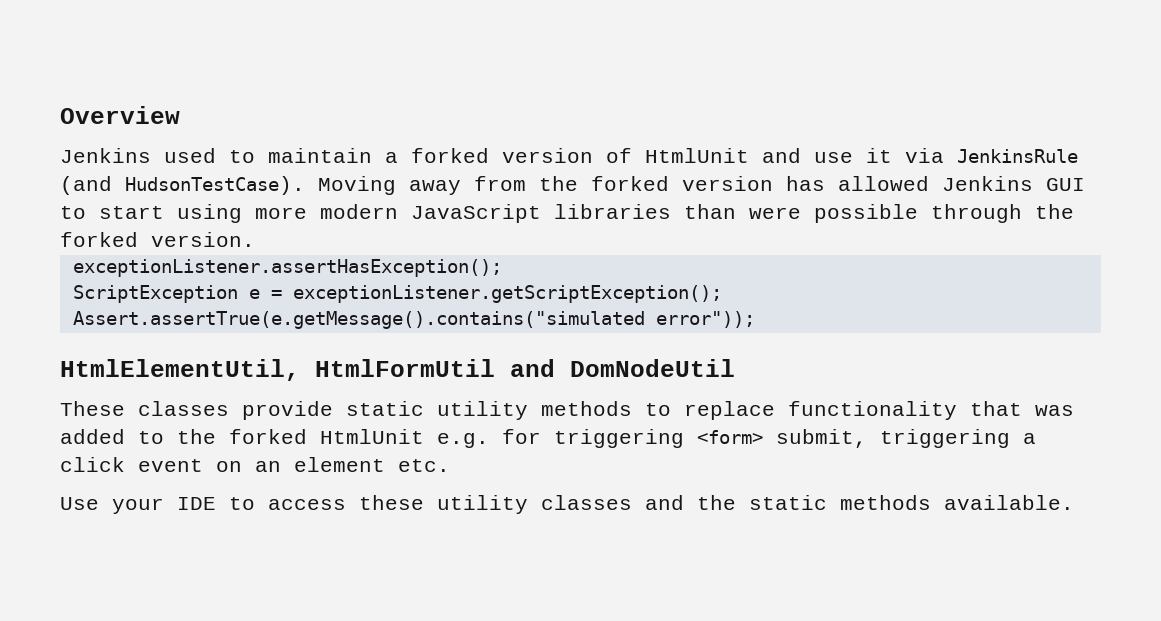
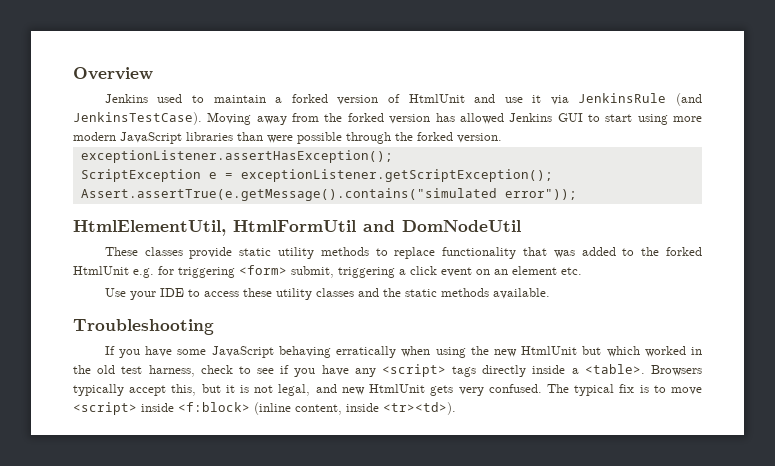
- Jenkins used to maintain a forked version of HtmlUnit and use it via JenkinsRule (and HudsonTestCase).
+ Jenkins used to maintain a forked version of HtmlUnit and use it via JenkinsRule (and JenkinsTestCase).
+ Troubleshooting
+ If you have some JavaScript behaving erratically when using the new HtmlUnit but which worked in the old test harness, check to see if you have any <script> tags directly inside a <table>. Browsers typically accept this, but it is not legal, and new HtmlUnit gets very confused. The typical fix is to move <script> inside <f:block> (inline content, inside <tr><td>).

